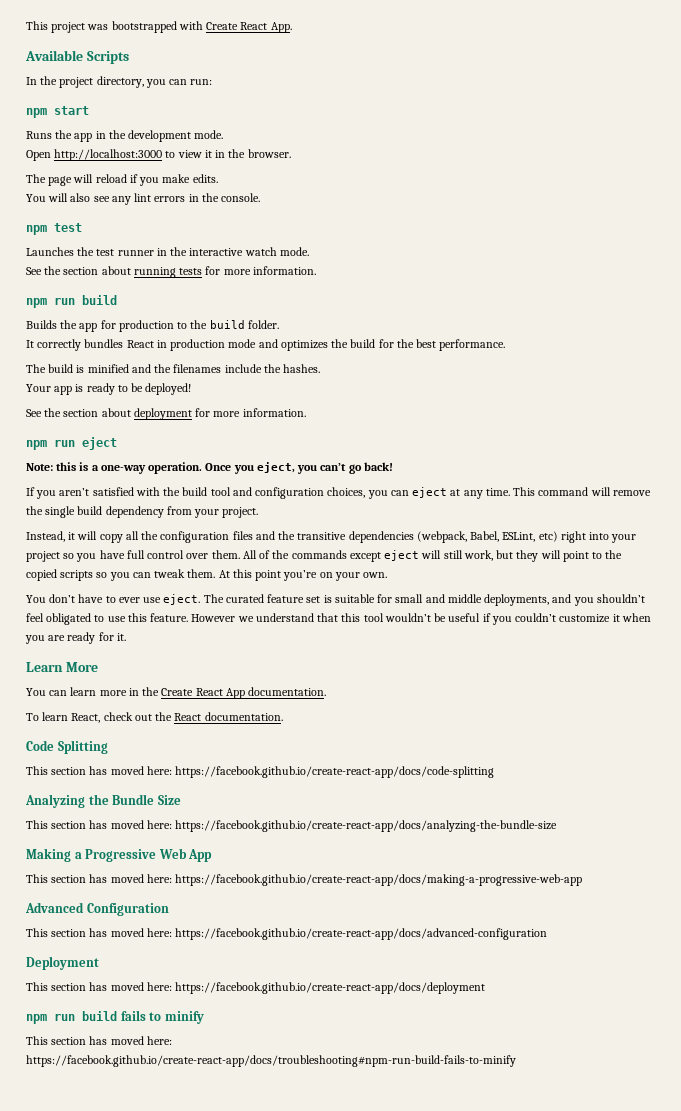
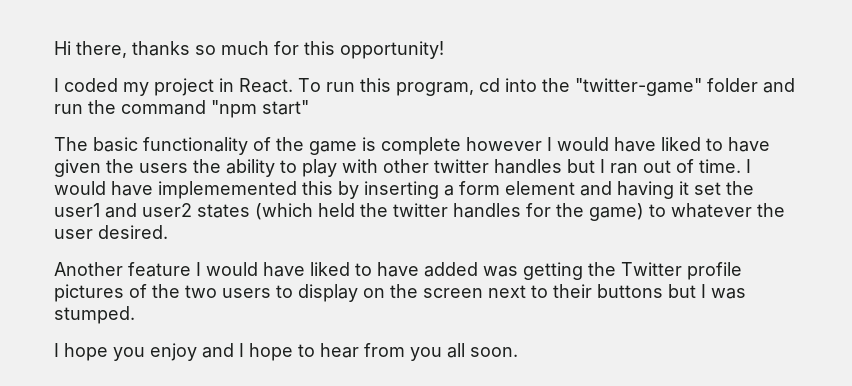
- This project was bootstrapped with Create React App.
- Available Scripts
- In the project directory, you can run:
- npm start
- Runs the app in the development mode.
- Open http://localhost:3000 to view it in the browser.
- The page will reload if you make edits.
- You will also see any lint errors in the console.
- npm test
- Launches the test runner in the interactive watch mode.
- See the section about running tests for more information.
- npm run build
- Builds the app for production to the build folder.
- It correctly bundles React in production mode and optimizes the build for the best performance.
- The build is minified and the filenames include the hashes.
- Your app is ready to be deployed!
- See the section about deployment for more information.
- npm run eject
- Note: this is a one-way operation. Once you eject, you can’t go back!
- If you aren’t satisfied with the build tool and configuration choices, you can eject at any time. This command will remove the single build dependency from your project.
- Instead, it will copy all the configuration files and the transitive dependencies (webpack, Babel, ESLint, etc) right into your project so you have full control over them. All of the commands except eject will still work, but they will point to the copied scripts so you can tweak them. At this point you’re on your own.
- You don’t have to ever use eject. The curated feature set is suitable for small and middle deployments, and you shouldn’t feel obligated to use this feature. However we understand that this tool wouldn’t be useful if you couldn’t customize it when you are ready for it.
- Learn More
- You can learn more in the Create React App documentation.
- To learn React, check out the React documentation.
- Code Splitting
- This section has moved here: https://facebook.github.io/create-react-app/docs/code-splitting
- Analyzing the Bundle Size
- This section has moved here: https://facebook.github.io/create-react-app/docs/analyzing-the-bundle-size
- Making a Progressive Web App
- This section has moved here: https://facebook.github.io/create-react-app/docs/making-a-progressive-web-app
- Advanced Configuration
- This section has moved here: https://facebook.github.io/create-react-app/docs/advanced-configuration
- Deployment
- This section has moved here: https://facebook.github.io/create-react-app/docs/deployment
- npm run build fails to minify
- This section has moved here: https://facebook.github.io/create-react-app/docs/troubleshooting#npm-run-build-fails-to-minify
+ Hi there, thanks so much for this opportunity!
+ I coded my project in React. To run this program, cd into the "twitter-game" folder and run the command "npm start"
+ The basic functionality of the game is complete however I would have liked to have given the users the ability to play with other twitter handles but I ran out of time. I would have implememented this by inserting a form element and having it set the user1 and user2 states (which held the twitter handles for the game) to whatever the user desired.
+ Another feature I would have liked to have added was getting the Twitter profile pictures of the two users to display on the screen next to their buttons but I was stumped.
+ I hope you enjoy and I hope to hear from you all soon.

